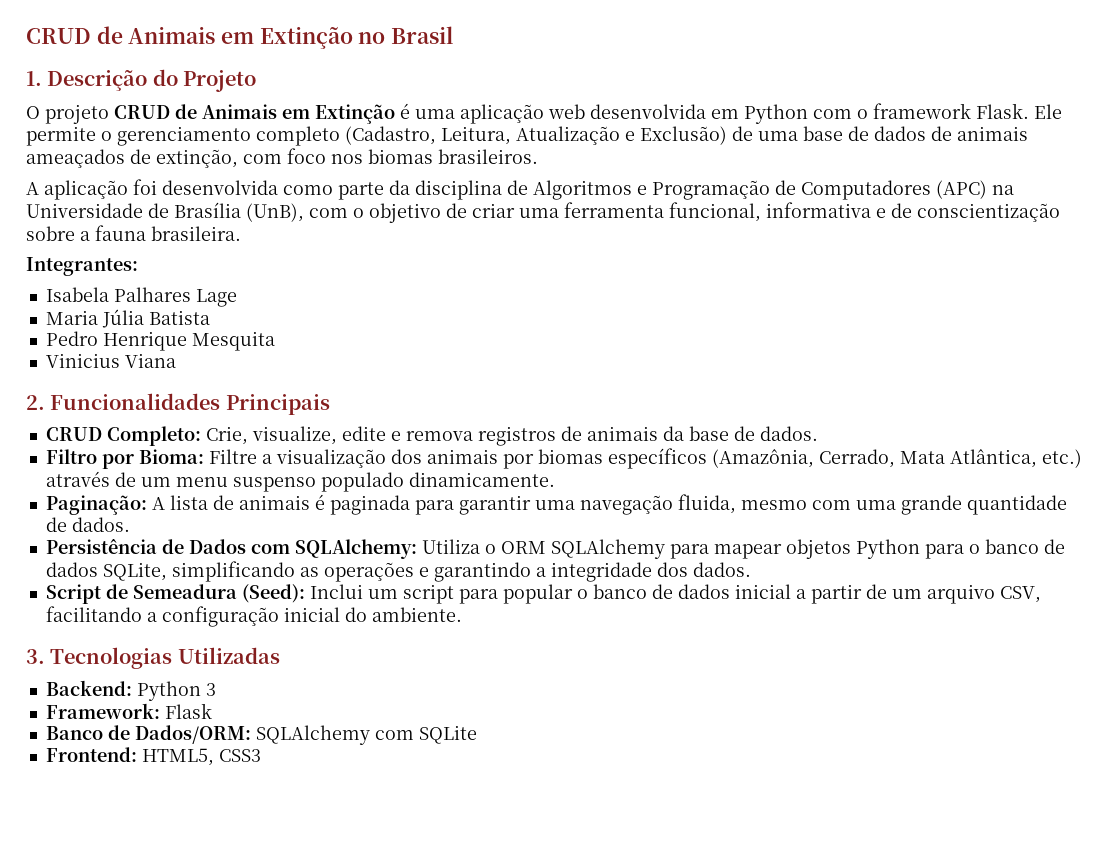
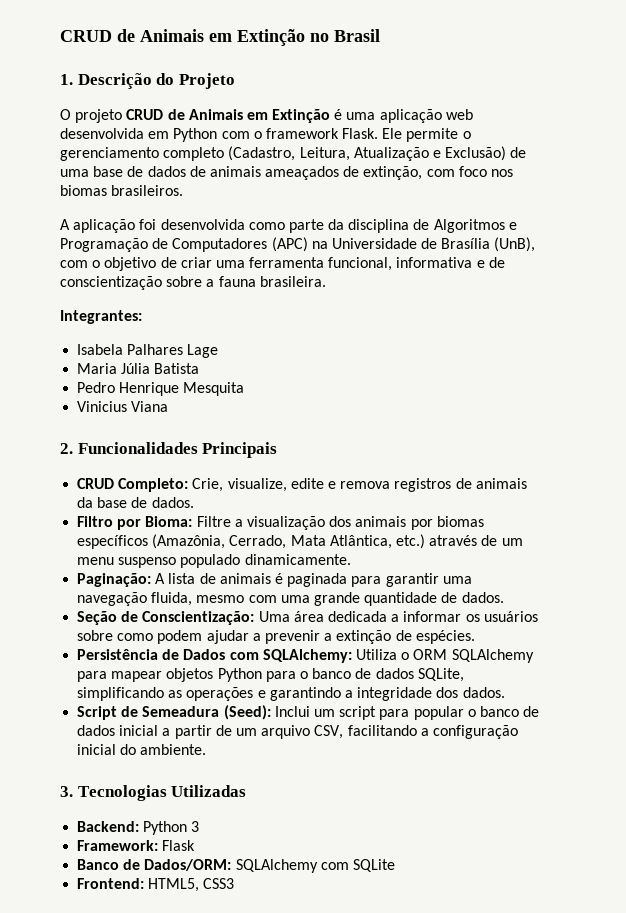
+ Seção de Conscientização: Uma área dedicada a informar os usuários sobre como podem ajudar a prevenir a extinção de espécies.

